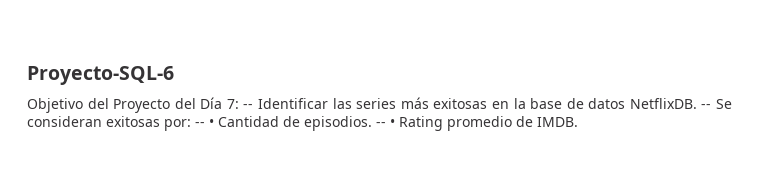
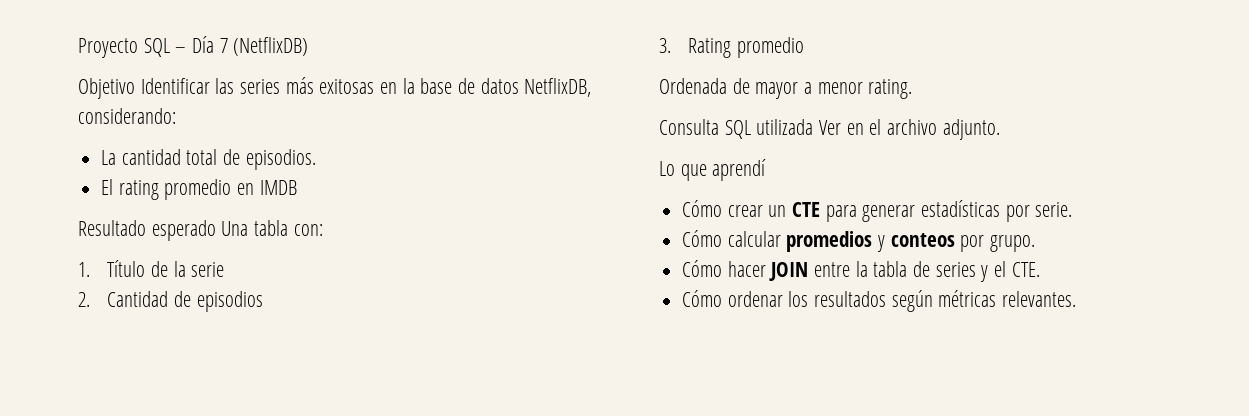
- Proyecto-SQL-6
- Objetivo del Proyecto del Día 7: -- Identificar las series más exitosas en la base de datos NetflixDB. -- Se consideran exitosas por: -- • Cantidad de episodios. -- • Rating promedio de IMDB.
+ Proyecto SQL – Día 7 (NetflixDB)
+ Objetivo Identificar las series más exitosas en la base de datos NetflixDB, considerando:
+ La cantidad total de episodios.
+ El rating promedio en IMDB
+ Resultado esperado Una tabla con:
+ 1. Título de la serie
+ 2. Cantidad de episodios
+ 3. Rating promedio
+ Ordenada de mayor a menor rating.
+ Consulta SQL utilizada Ver en el archivo adjunto.
+ Lo que aprendí
+ Cómo crear un CTE para generar estadísticas por serie.
+ Cómo calcular promedios y conteos por grupo.
+ Cómo hacer JOIN entre la tabla de series y el CTE.
+ Cómo ordenar los resultados según métricas relevantes.

